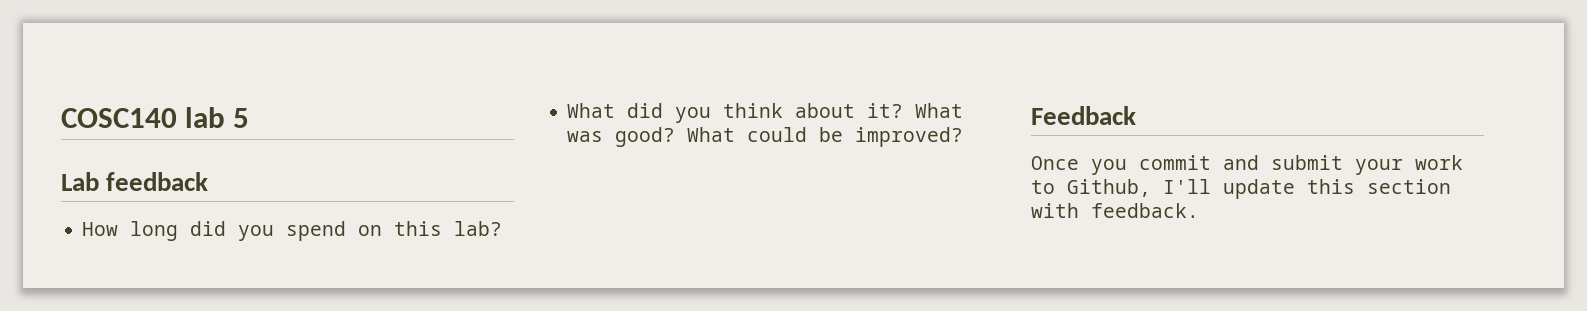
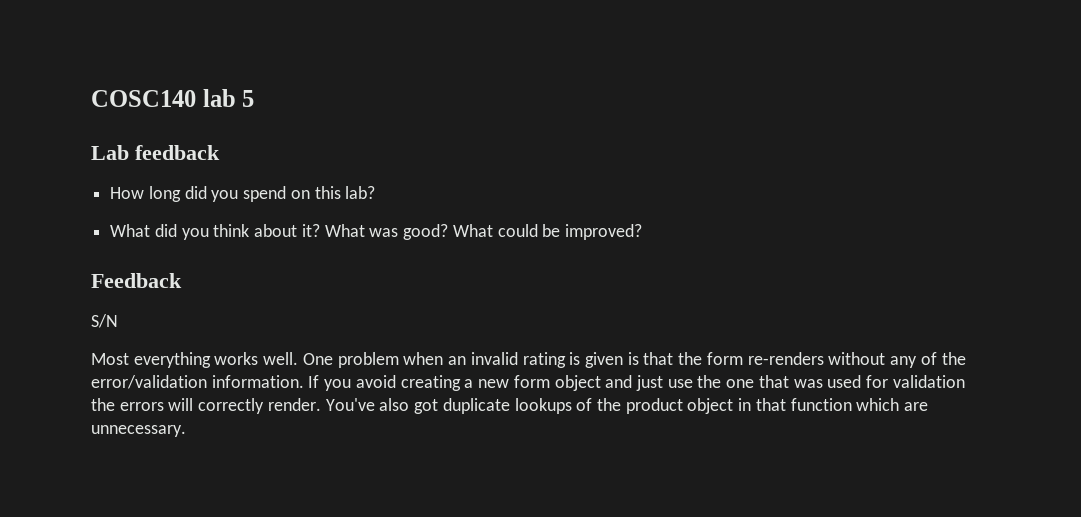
- Once you commit and submit your work to Github, I'll update this section with feedback.
+ S/N
+ Most everything works well. One problem when an invalid rating is given is that the form re-renders without any of the error/validation information. If you avoid creating a new form object and just use the one that was used for validation the errors will correctly render. You've also got duplicate lookups of the product object in that function which are unnecessary.

